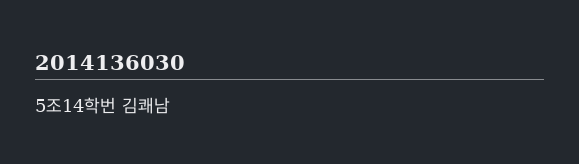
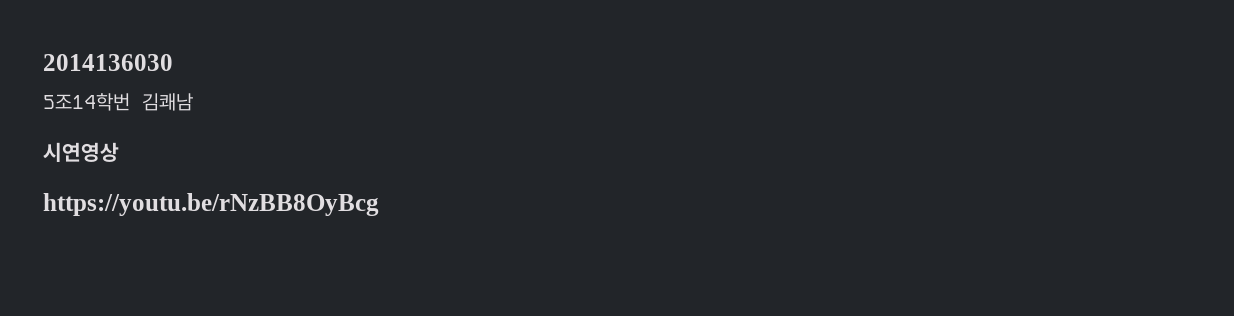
+ 시연영상
+ https://youtu.be/rNzBB8OyBcg

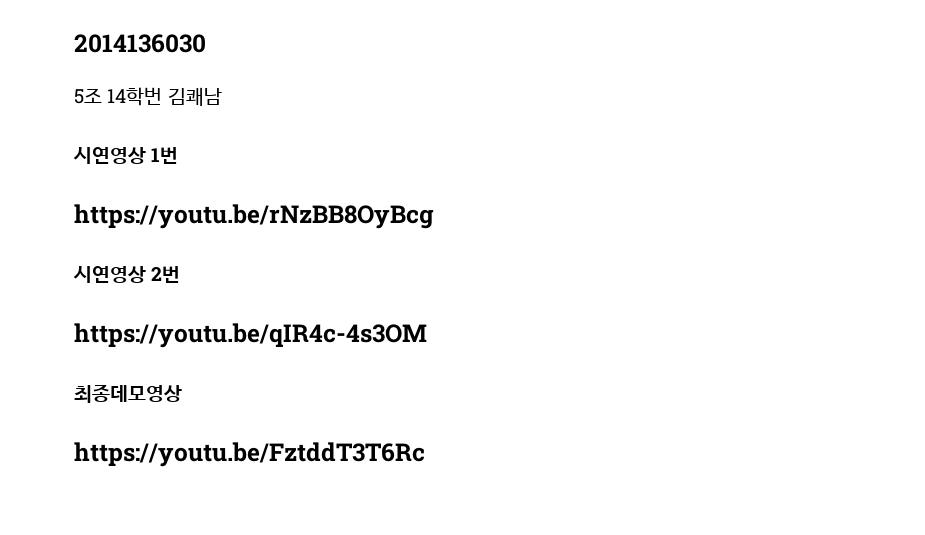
- 5조14학번 김쾌남
+ 5조 14학번 김쾌남
- 시연영상
+ 시연영상 1번
+ 시연영상 2번
+ https://youtu.be/qIR4c-4s3OM
+ 최종데모영상
+ https://youtu.be/FztddT3T6Rc

